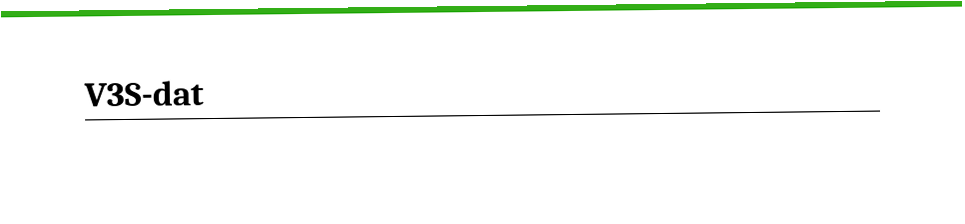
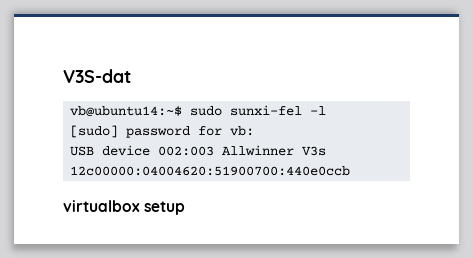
+ vb@ubuntu14:~$ sudo sunxi-fel -l
+ [sudo] password for vb:
+ USB device 002:003 Allwinner V3s 12c00000:04004620:51900700:440e0ccb
+ virtualbox setup

